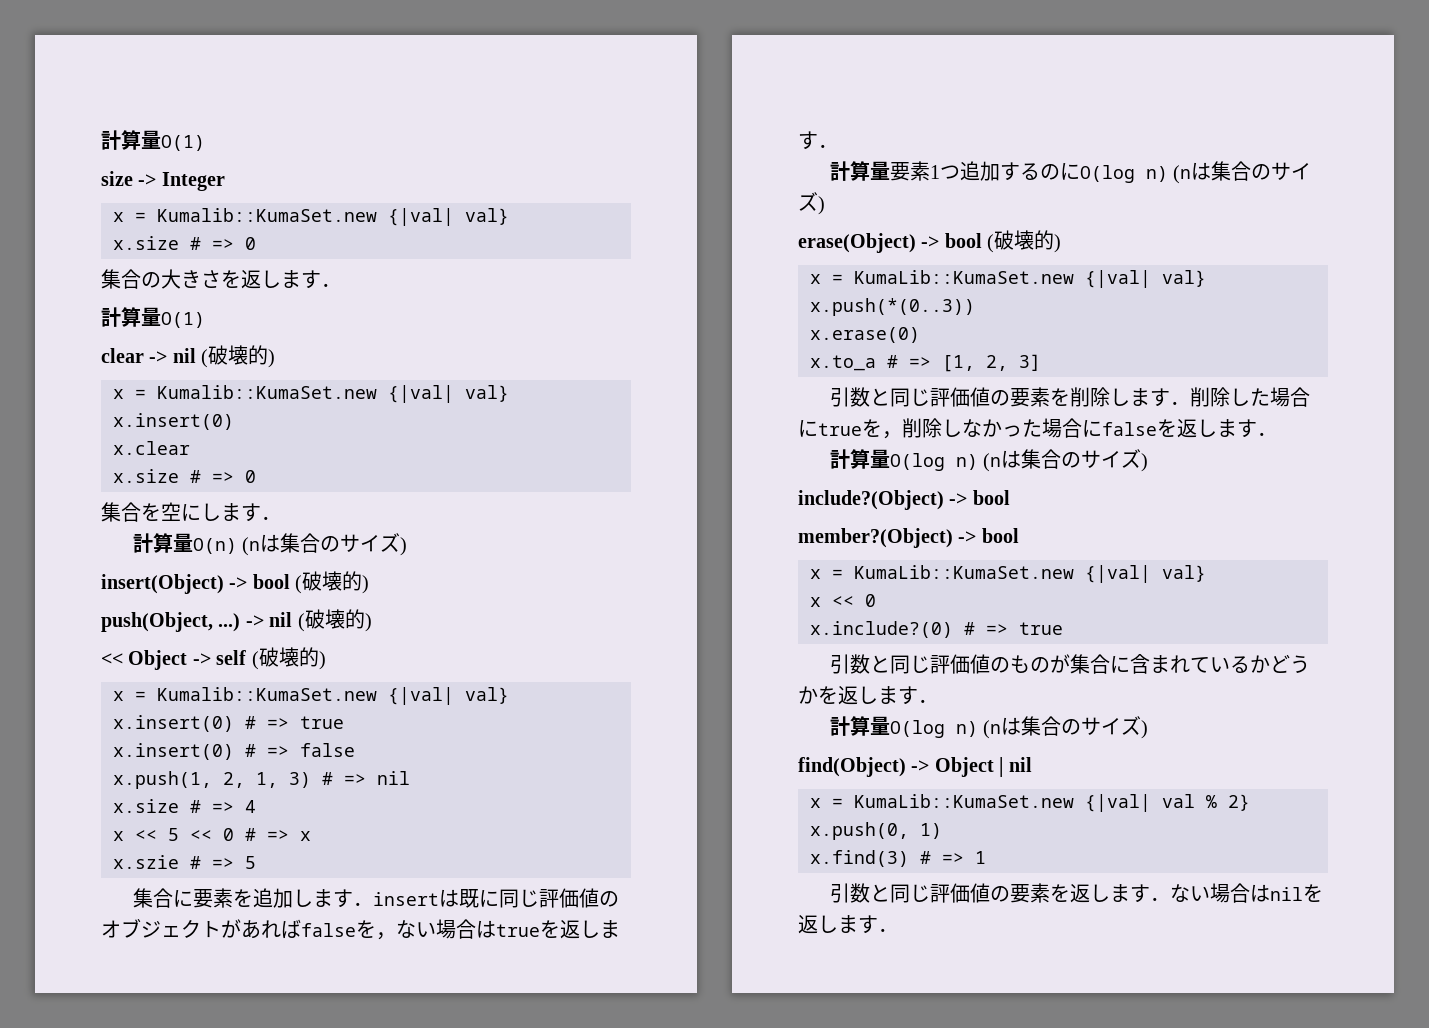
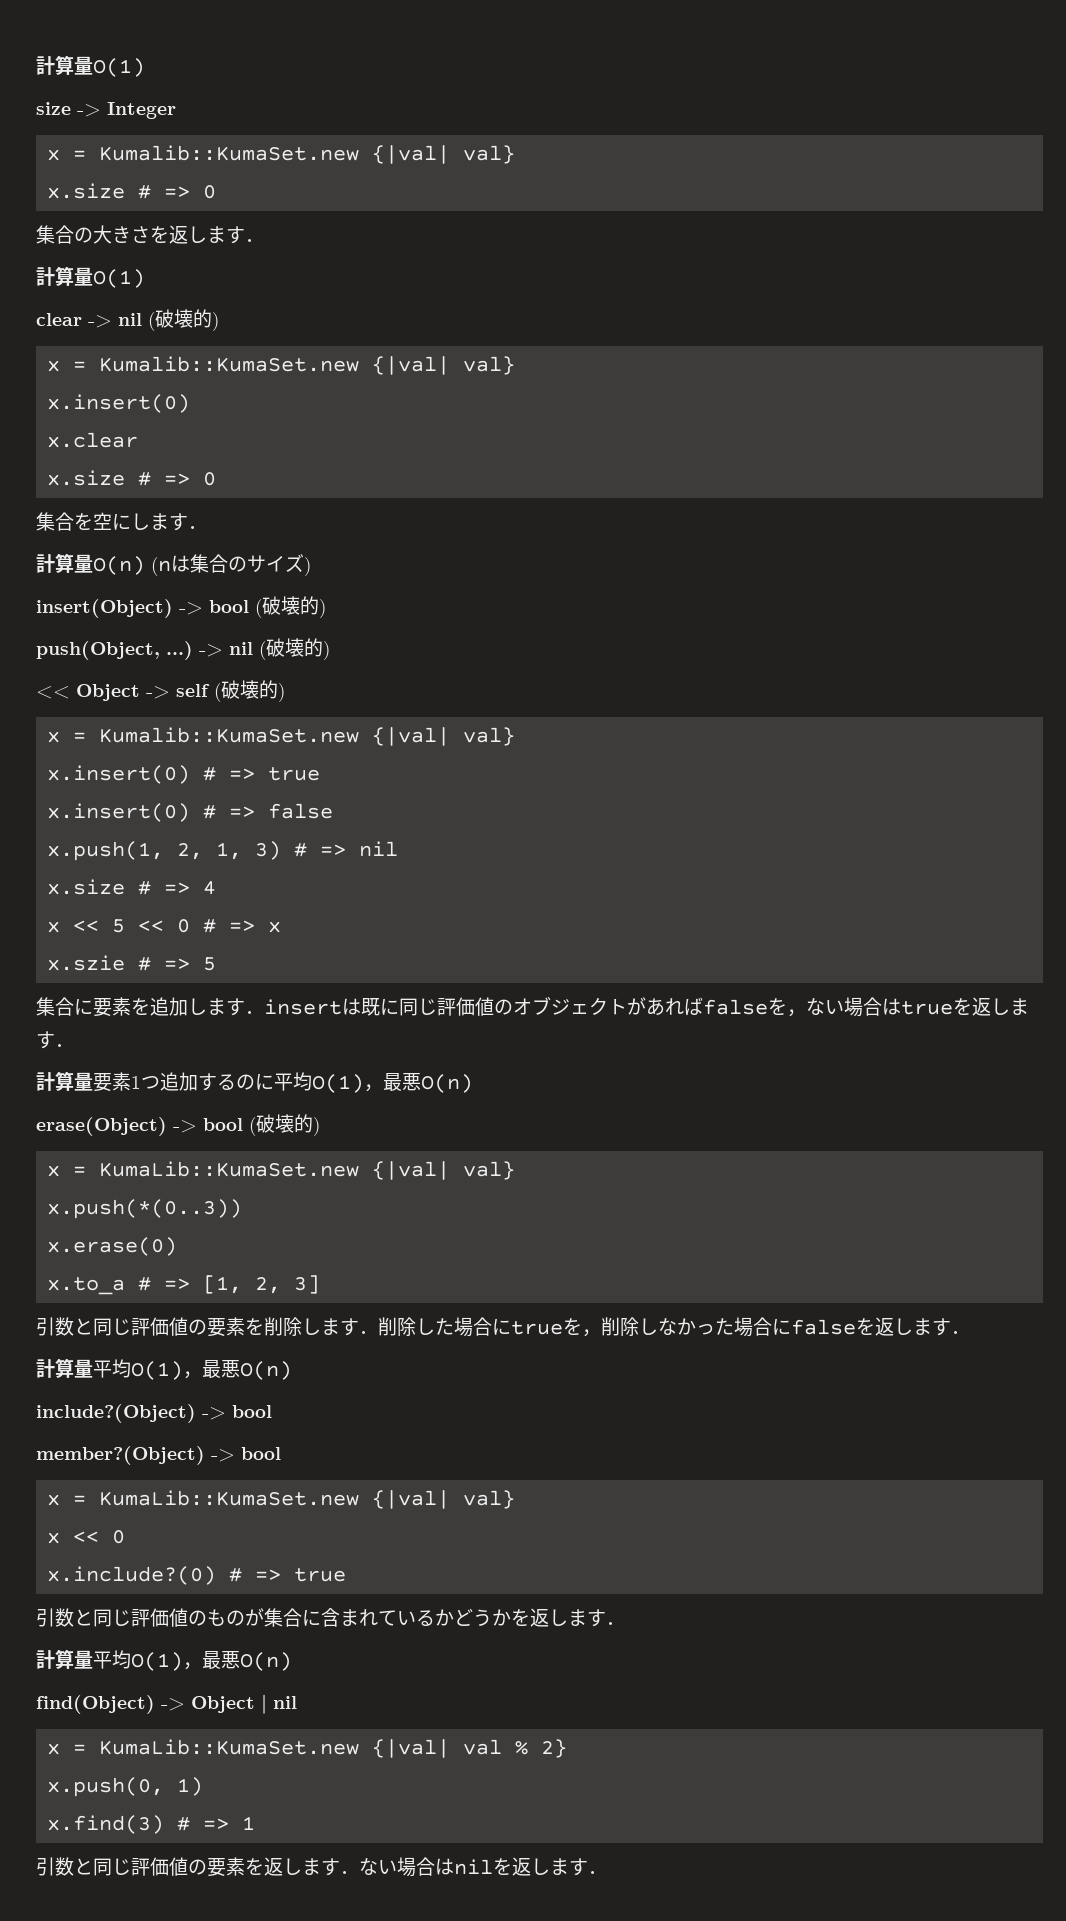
- 計算量要素1つ追加するのにO(log n) (nは集合のサイズ)
+ 計算量要素1つ追加するのに平均O(1)，最悪O(n)
  引数と同じ評価値の要素を削除します．削除した場合にtrueを，削除しなかった場合にfalseを返します．
- 計算量O(log n) (nは集合のサイズ)
+ 計算量平均O(1)，最悪O(n)
  引数と同じ評価値のものが集合に含まれているかどうかを返します．
- 計算量O(log n) (nは集合のサイズ)
+ 計算量平均O(1)，最悪O(n)

